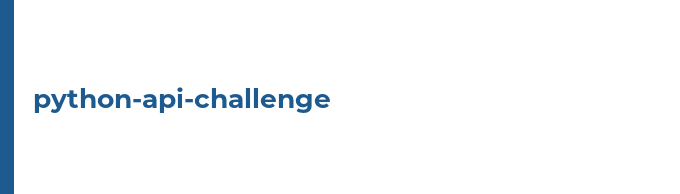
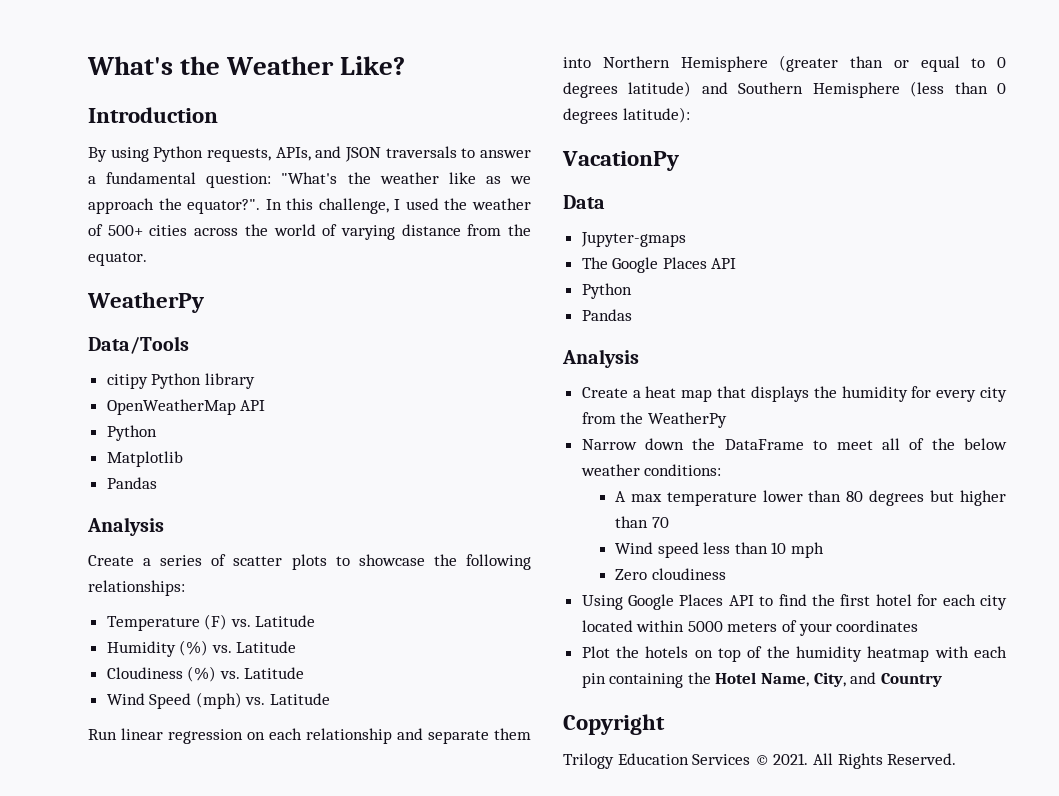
- python-api-challenge
+ What's the Weather Like?
+ Introduction
+ By using Python requests, APIs, and JSON traversals to answer a fundamental question: "What's the weather like as we approach the equator?". In this challenge, I used the weather of 500+ cities across the world of varying distance from the equator.
+ WeatherPy
+ Data/Tools
+ citipy Python library
+ OpenWeatherMap API
+ Python
+ Matplotlib
+ Pandas
+ Analysis
+ Create a series of scatter plots to showcase the following relationships:
+ Temperature (F) vs. Latitude
+ Humidity (%) vs. Latitude
+ Cloudiness (%) vs. Latitude
+ Wind Speed (mph) vs. Latitude
+ Run linear regression on each relationship and separate them into Northern Hemisphere (greater than or equal to 0 degrees latitude) and Southern Hemisphere (less than 0 degrees latitude):
+ VacationPy
+ Data
+ Jupyter-gmaps
+ The Google Places API
+ Python
+ Pandas
+ Analysis
+ Create a heat map that displays the humidity for every city from the WeatherPy
+ Narrow down the DataFrame to meet all of the below weather conditions:
+ A max temperature lower than 80 degrees but higher than 70
+ Wind speed less than 10 mph
+ Zero cloudiness
+ Using Google Places API to find the first hotel for each city located within 5000 meters of your coordinates
+ Plot the hotels on top of the humidity heatmap with each pin containing the Hotel Name, City, and Country
+ Copyright
+ Trilogy Education Services © 2021. All Rights Reserved.

